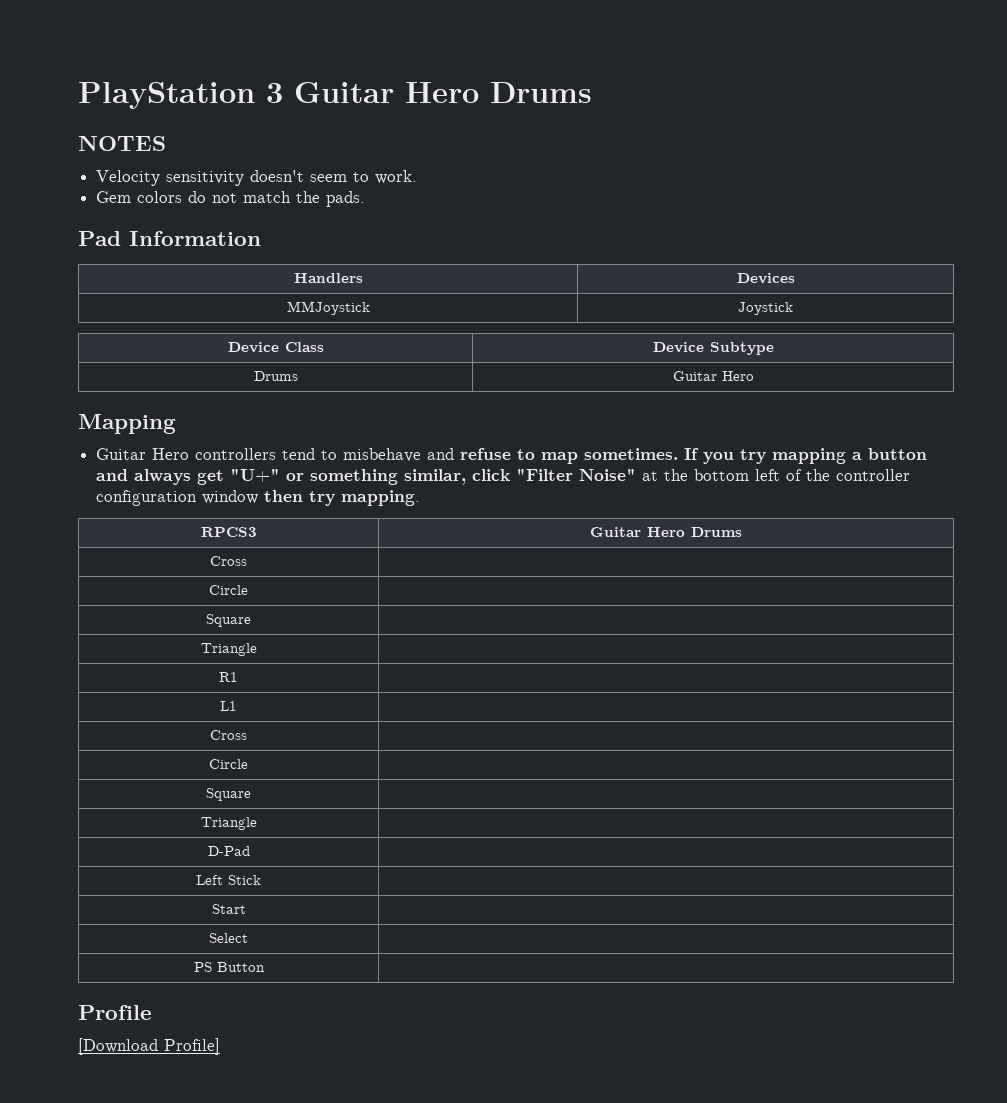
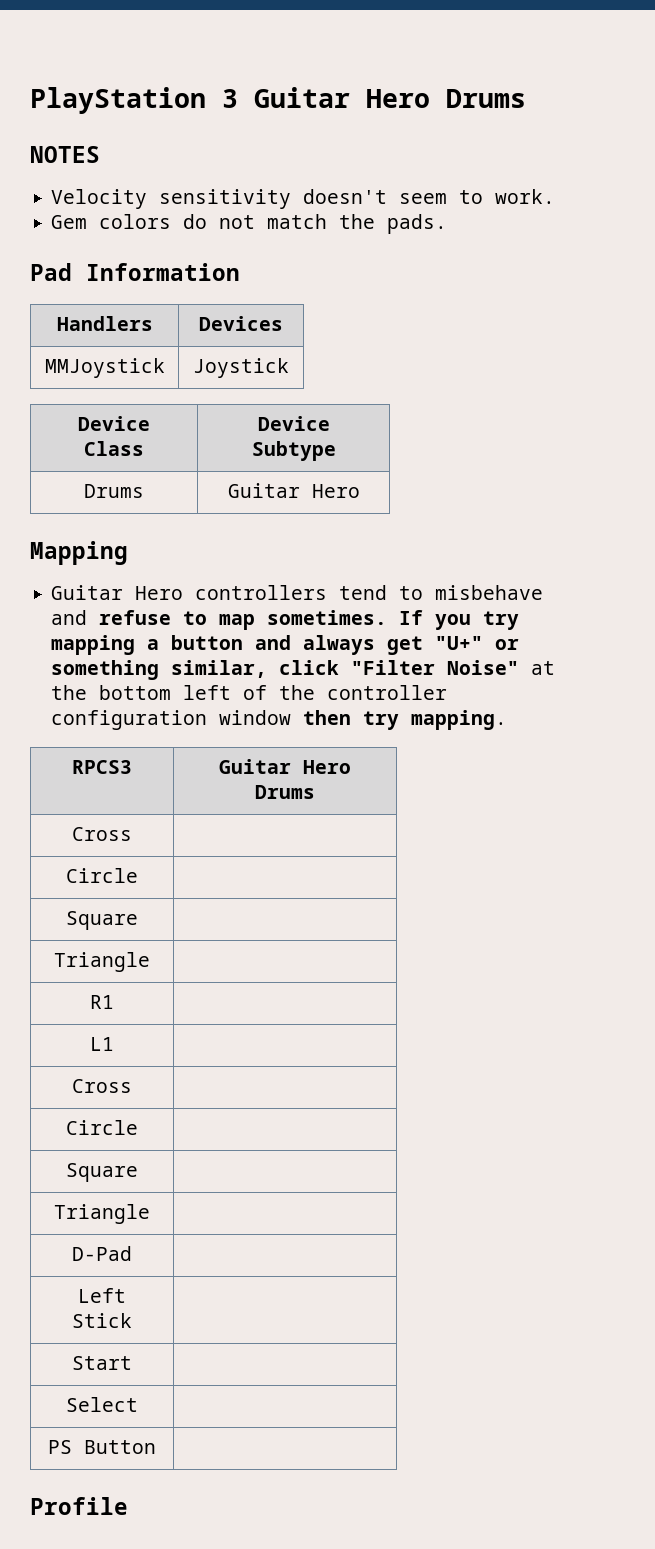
- [Download Profile]

